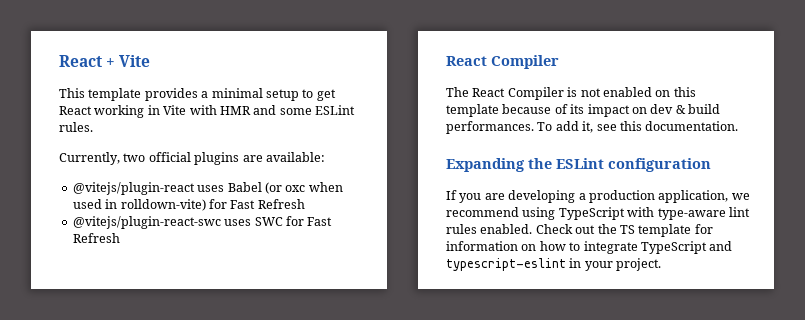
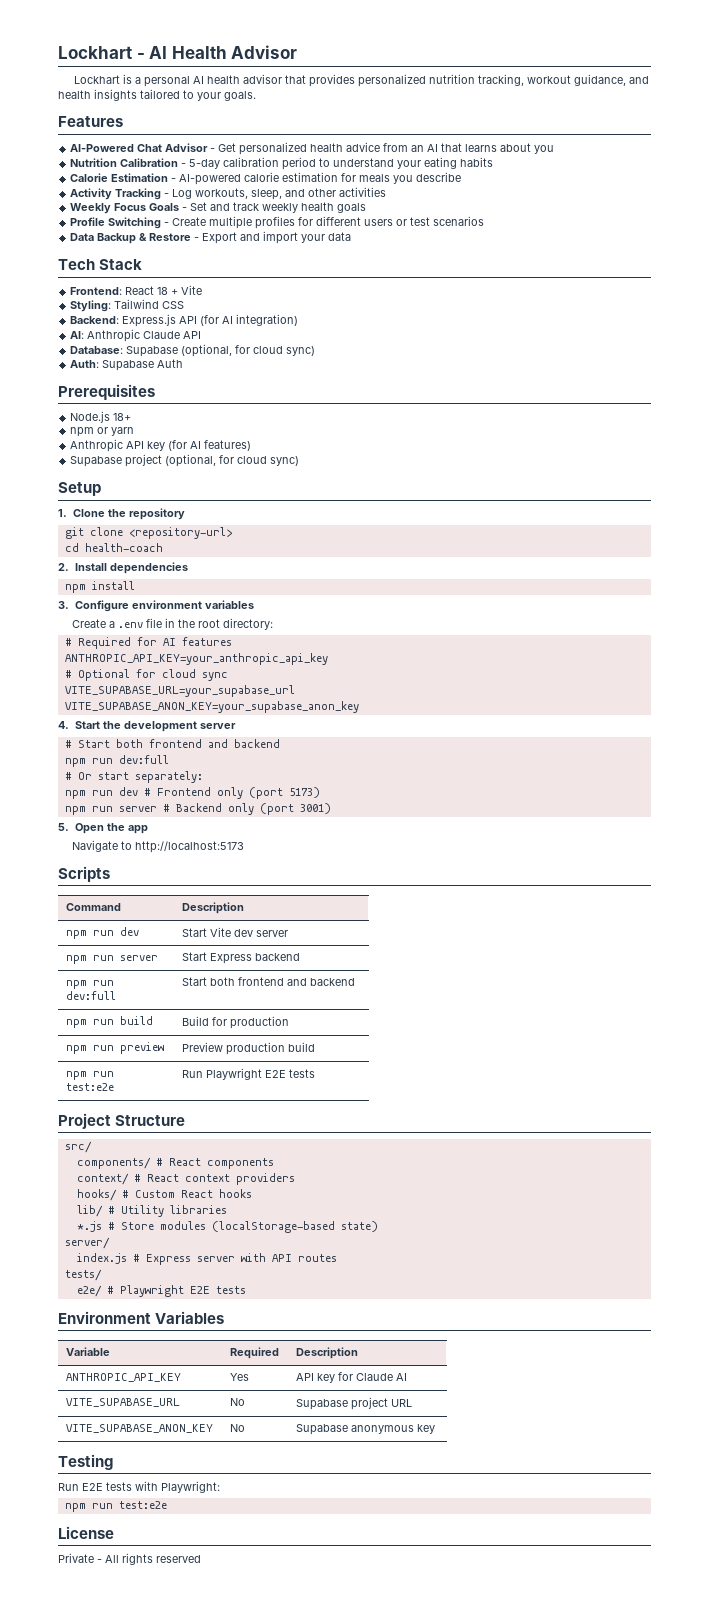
- React + Vite
- This template provides a minimal setup to get React working in Vite with HMR and some ESLint rules.
- Currently, two official plugins are available:
- @vitejs/plugin-react uses Babel (or oxc when used in rolldown-vite) for Fast Refresh
- @vitejs/plugin-react-swc uses SWC for Fast Refresh
- React Compiler
- The React Compiler is not enabled on this template because of its impact on dev & build performances. To add it, see this documentation.
- Expanding the ESLint configuration
- If you are developing a production application, we recommend using TypeScript with type-aware lint rules enabled. Check out the TS template for information on how to integrate TypeScript and typescript-eslint in your project.
+ Lockhart - AI Health Advisor
+ Lockhart is a personal AI health advisor that provides personalized nutrition tracking, workout guidance, and health insights tailored to your goals.
+ Features
+ AI-Powered Chat Advisor - Get personalized health advice from an AI that learns about you
+ Nutrition Calibration - 5-day calibration period to understand your eating habits
+ Calorie Estimation - AI-powered calorie estimation for meals you describe
+ Activity Tracking - Log workouts, sleep, and other activities
+ Weekly Focus Goals - Set and track weekly health goals
+ Profile Switching - Create multiple profiles for different users or test scenarios
+ Data Backup & Restore - Export and import your data
+ Tech Stack
+ Frontend: React 18 + Vite
+ Styling: Tailwind CSS
+ Backend: Express.js API (for AI integration)
+ AI: Anthropic Claude API
+ Database: Supabase (optional, for cloud sync)
+ Auth: Supabase Auth
+ Prerequisites
+ Node.js 18+
+ npm or yarn
+ Anthropic API key (for AI features)
+ Supabase project (optional, for cloud sync)
+ Setup
+ 1. Clone the repository
+ git clone <repository-url>
+ cd health-coach
+ 2. Install dependencies
+ npm install
+ 3. Configure environment variables
+ Create a .env file in the root directory:
+ # Required for AI features
+ ANTHROPIC_API_KEY=your_anthropic_api_key
+ # Optional for cloud sync
+ VITE_SUPABASE_URL=your_supabase_url
+ VITE_SUPABASE_ANON_KEY=your_supabase_anon_key
+ 4. Start the development server
+ # Start both frontend and backend
+ npm run dev:full
+ # Or start separately:
+ npm run dev # Frontend only (port 5173)
+ npm run server # Backend only (port 3001)
+ 5. Open the app
+ Navigate to http://localhost:5173
+ Scripts
+ Command | Description
+ npm run dev | Start Vite dev server
+ npm run server | Start Express backend
+ npm run dev:full | Start both frontend and backend
+ npm run build | Build for production
+ npm run preview | Preview production build
+ npm run test:e2e | Run Playwright E2E tests
+ Project Structure
+ src/
+ components/ # React components
+ context/ # React context providers
+ hooks/ # Custom React hooks
+ lib/ # Utility libraries
+ *.js # Store modules (localStorage-based state)
+ server/
+ index.js # Express server with API routes
+ tests/
+ e2e/ # Playwright E2E tests
+ Environment Variables
+ Variable | Required | Description
+ ANTHROPIC_API_KEY | Yes | API key for Claude AI
+ VITE_SUPABASE_URL | No | Supabase project URL
+ VITE_SUPABASE_ANON_KEY | No | Supabase anonymous key
+ Testing
+ Run E2E tests with Playwright:
+ npm run test:e2e
+ License
+ Private - All rights reserved

